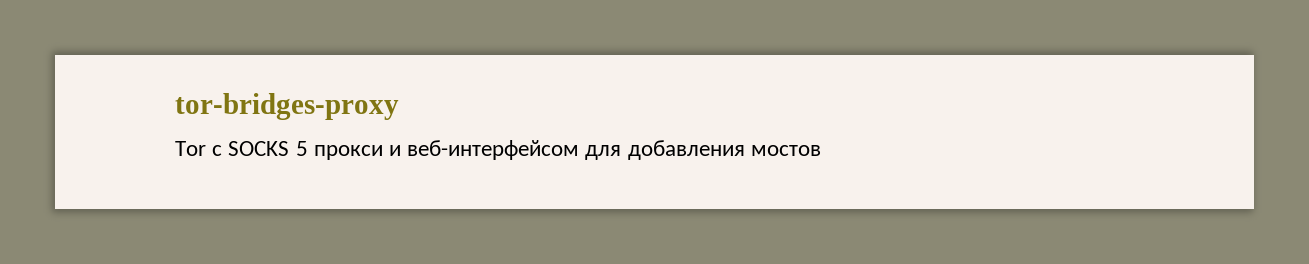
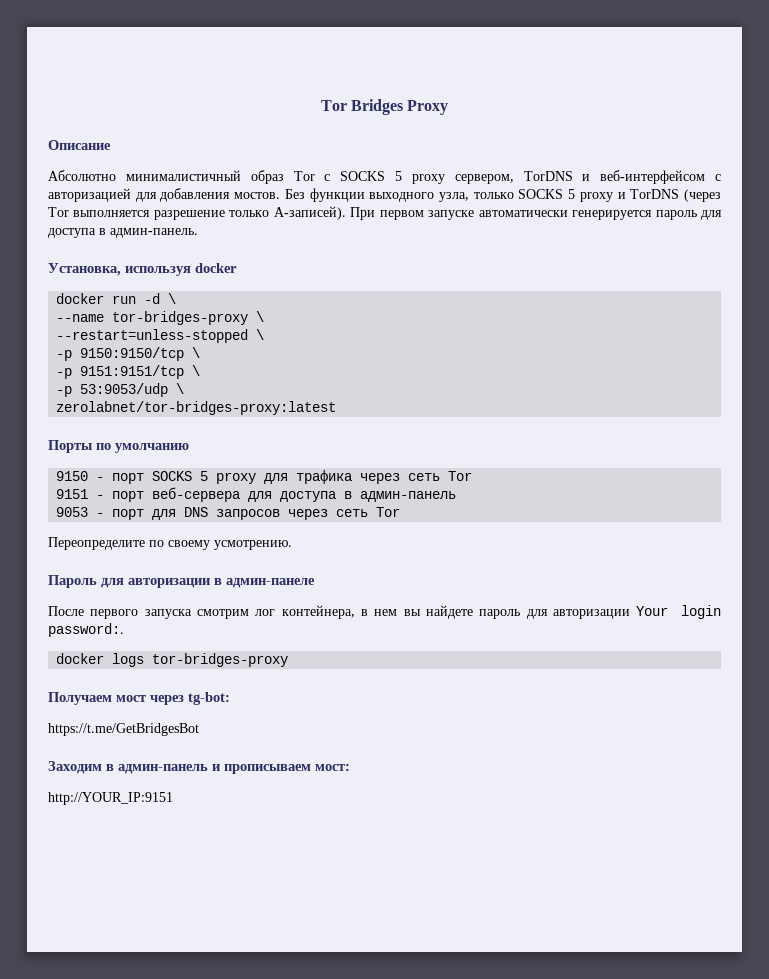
- tor-bridges-proxy
- Tor с SOCKS 5 прокси и веб-интерфейсом для добавления мостов
+ Tor Bridges Proxy
+ Описание
+ Абсолютно минималистичный образ Tor с SOCKS 5 proxy сервером, TorDNS и веб-интерфейсом с авторизацией для добавления мостов. Без функции выходного узла, только SOCKS 5 proxy и TorDNS (через Tor выполняется разрешение только A-записей). При первом запуске автоматически генерируется пароль для доступа в админ-панель.
+ Установка, используя docker
+ docker run -d \
+ --name tor-bridges-proxy \
+ --restart=unless-stopped \
+ -p 9150:9150/tcp \
+ -p 9151:9151/tcp \
+ -p 53:9053/udp \
+ zerolabnet/tor-bridges-proxy:latest
+ Порты по умолчанию
+ 9150 - порт SOCKS 5 proxy для трафика через сеть Tor
+ 9151 - порт веб-сервера для доступа в админ-панель
+ 9053 - порт для DNS запросов через сеть Tor
+ Переопределите по своему усмотрению.
+ Пароль для авторизации в админ-панеле
+ После первого запуска смотрим лог контейнера, в нем вы найдете пароль для авторизации Your login password:.
+ docker logs tor-bridges-proxy
+ Получаем мост через tg-bot:
+ https://t.me/GetBridgesBot
+ Заходим в админ-панель и прописываем мост:
+ http://YOUR_IP:9151

